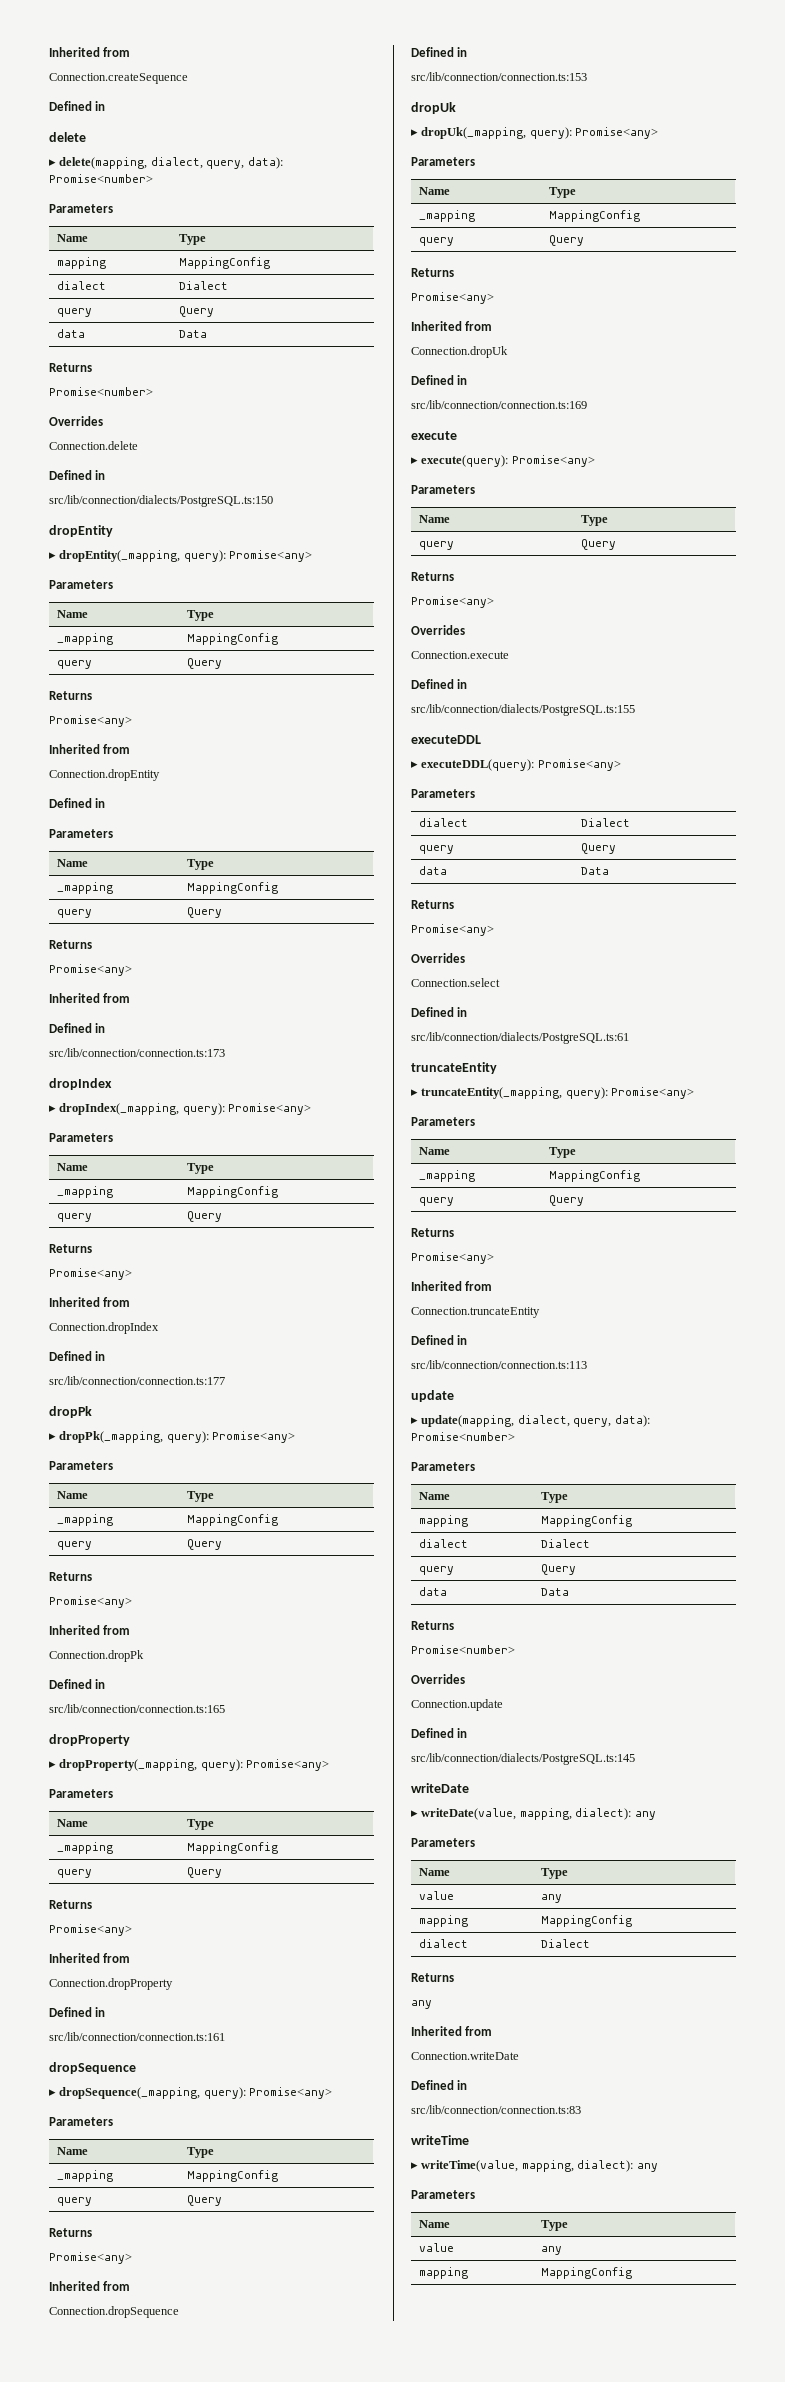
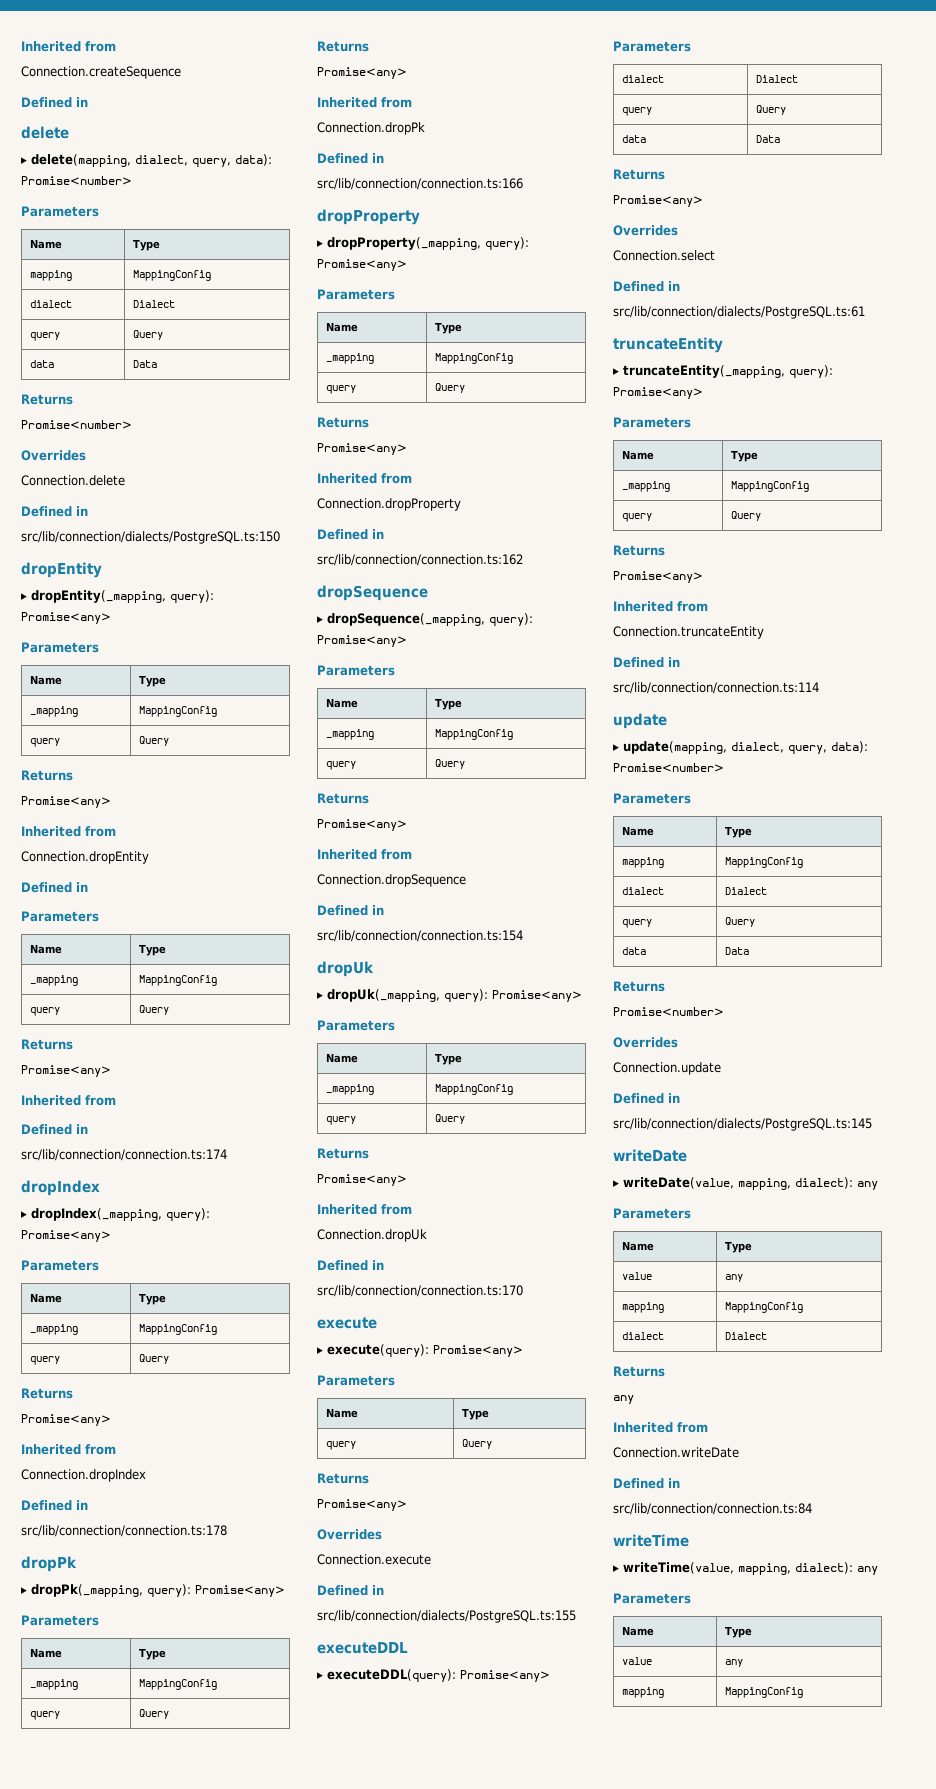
- src/lib/connection/connection.ts:173
+ src/lib/connection/connection.ts:174
- src/lib/connection/connection.ts:177
+ src/lib/connection/connection.ts:178
- src/lib/connection/connection.ts:165
+ src/lib/connection/connection.ts:166
- src/lib/connection/connection.ts:161
+ src/lib/connection/connection.ts:162
- src/lib/connection/connection.ts:153
+ src/lib/connection/connection.ts:154
- src/lib/connection/connection.ts:169
+ src/lib/connection/connection.ts:170
- src/lib/connection/connection.ts:113
+ src/lib/connection/connection.ts:114
- src/lib/connection/connection.ts:83
+ src/lib/connection/connection.ts:84

